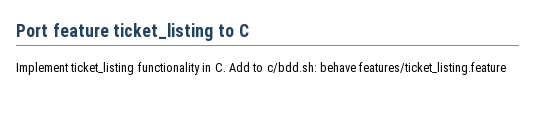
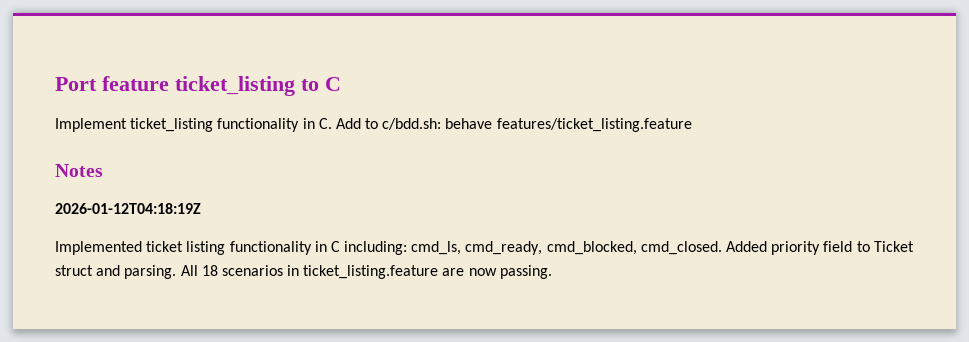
+ Notes
+ 2026-01-12T04:18:19Z
+ Implemented ticket listing functionality in C including: cmd_ls, cmd_ready, cmd_blocked, cmd_closed. Added priority field to Ticket struct and parsing. All 18 scenarios in ticket_listing.feature are now passing.

